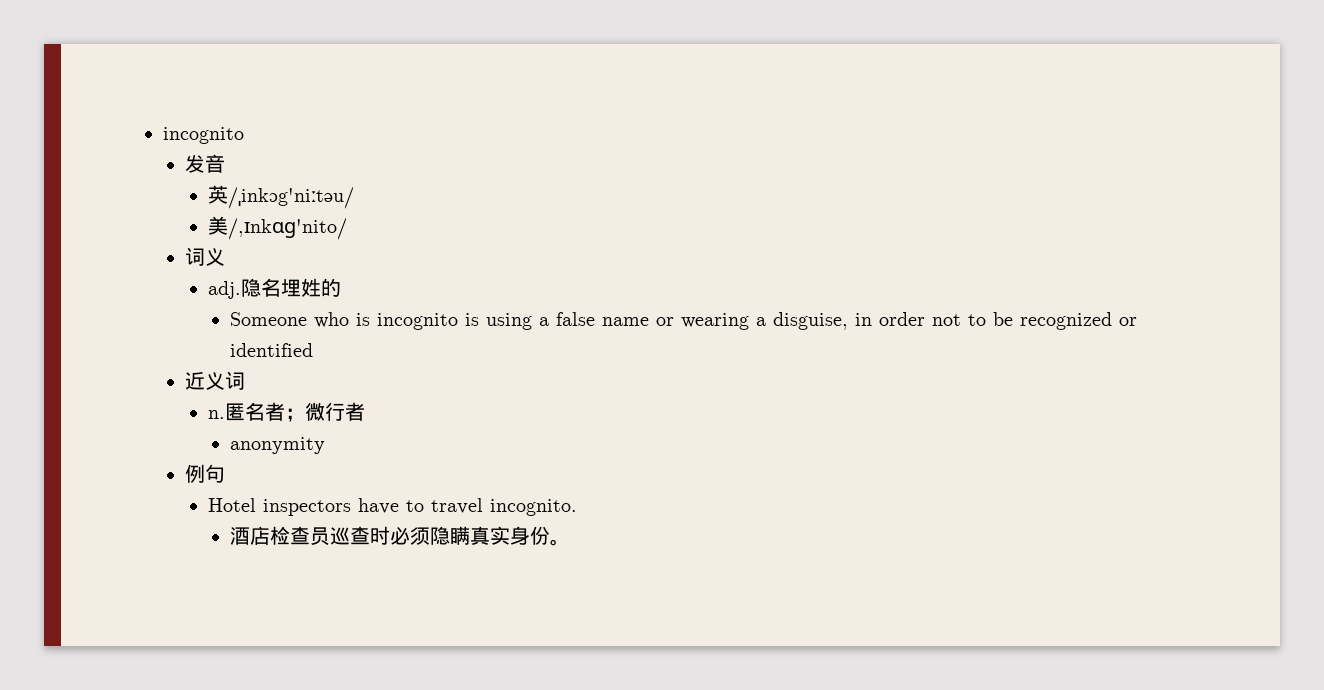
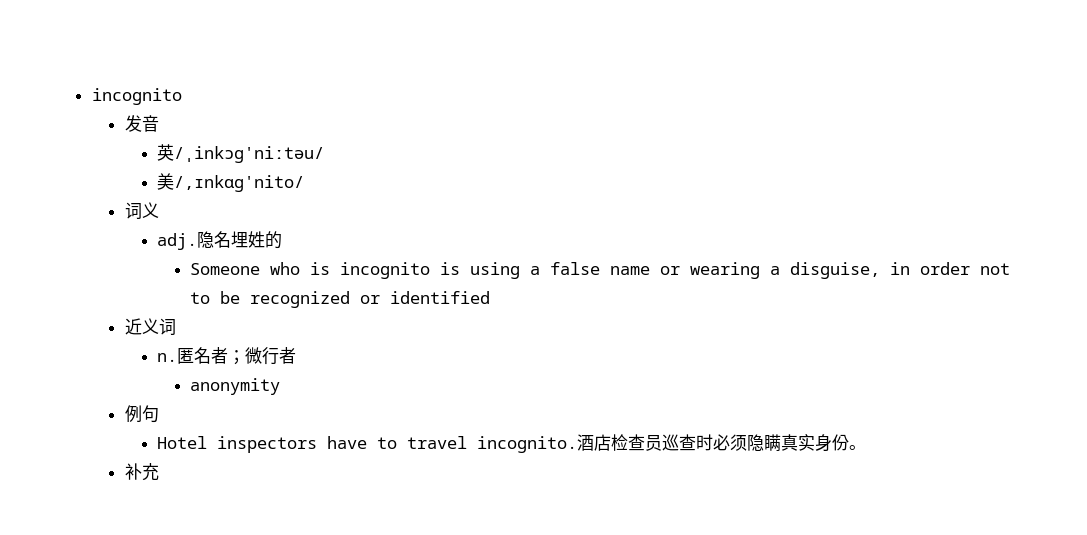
- Hotel inspectors have to travel incognito.
- 酒店检查员巡查时必须隐瞒真实身份。
+ Hotel inspectors have to travel incognito.酒店检查员巡查时必须隐瞒真实身份。
+ 补充

